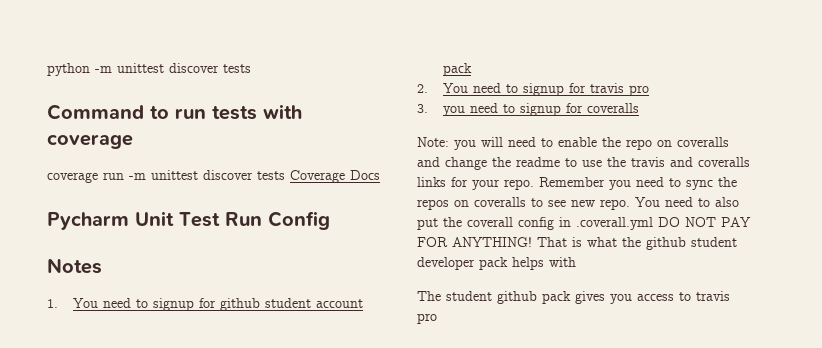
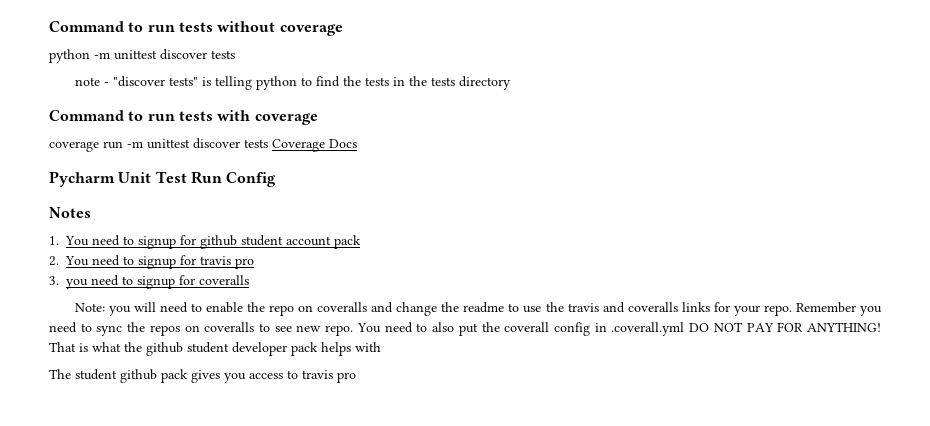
+ Command to run tests without coverage
+ note - "discover tests" is telling python to find the tests in the tests directory

